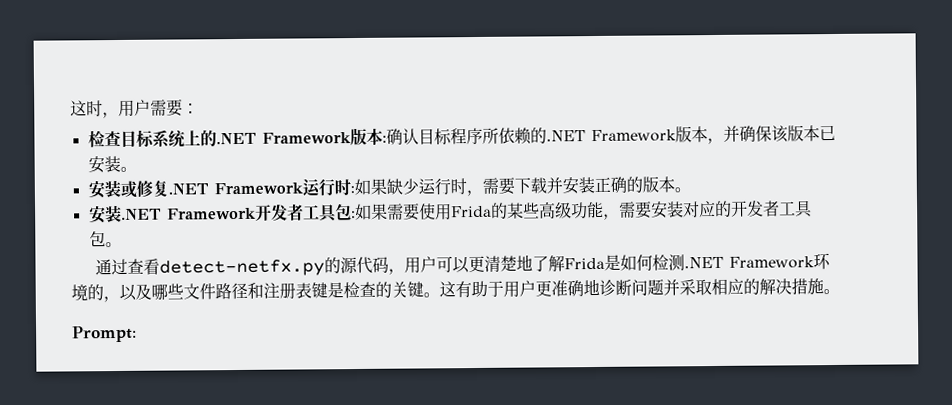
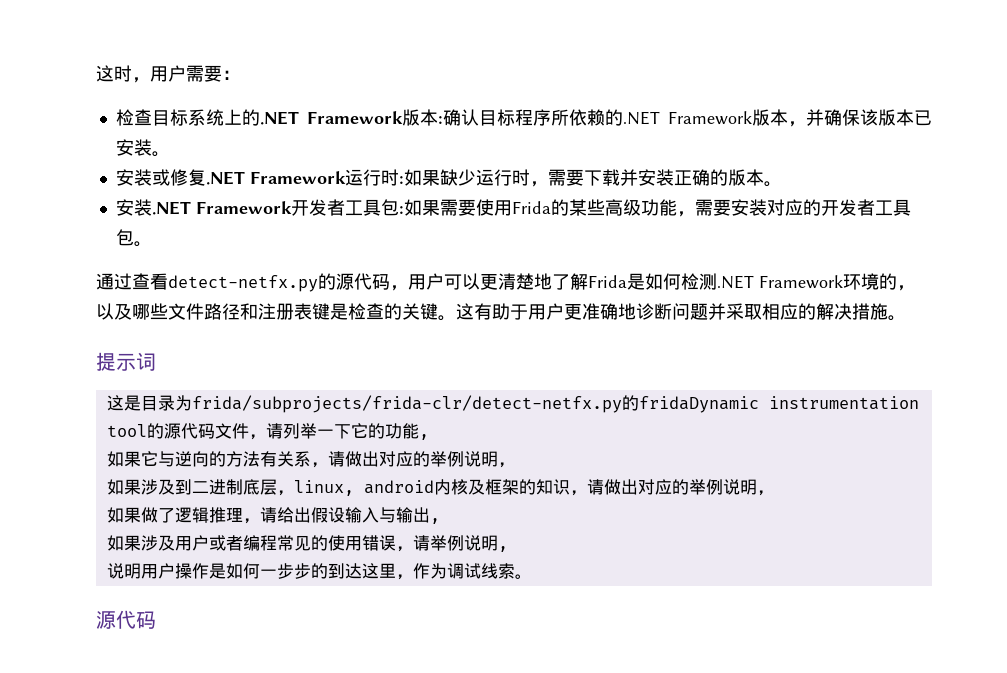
- Prompt:
+ 提示词
+ 这是目录为frida/subprojects/frida-clr/detect-netfx.py的fridaDynamic instrumentation tool的源代码文件，请列举一下它的功能,
+ 如果它与逆向的方法有关系，请做出对应的举例说明，
+ 如果涉及到二进制底层，linux, android内核及框架的知识，请做出对应的举例说明，
+ 如果做了逻辑推理，请给出假设输入与输出,
+ 如果涉及用户或者编程常见的使用错误，请举例说明,
+ 说明用户操作是如何一步步的到达这里，作为调试线索。
+ 源代码

